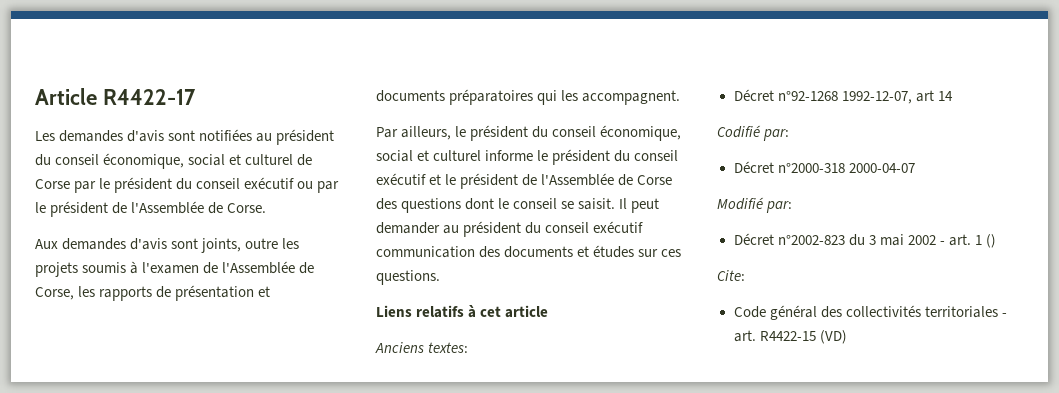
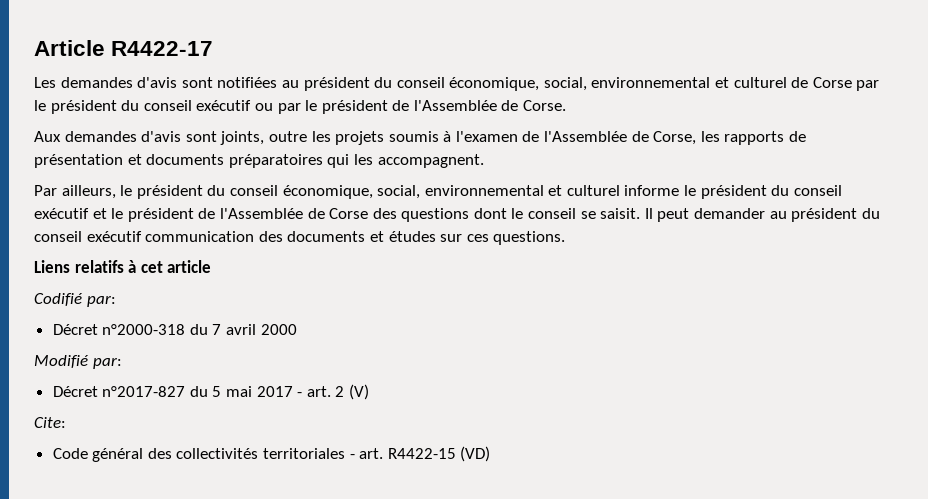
- Les demandes d'avis sont notifiées au président du conseil économique, social et culturel de Corse par le président du conseil exécutif ou par le président de l'Assemblée de Corse.
+ Les demandes d'avis sont notifiées au président du conseil économique, social, environnemental et culturel de Corse par le président du conseil exécutif ou par le président de l'Assemblée de Corse.
- Par ailleurs, le président du conseil économique, social et culturel informe le président du conseil exécutif et le président de l'Assemblée de Corse des questions dont le conseil se saisit.
+ Par ailleurs, le président du conseil économique, social, environnemental et culturel informe le président du conseil exécutif et le président de l'Assemblée de Corse des questions dont le conseil se saisit.
- Anciens textes:
- Décret n°92-1268 1992-12-07, art 14
- Décret n°2000-318 2000-04-07
+ Décret n°2000-318 du 7 avril 2000
- Décret n°2002-823 du 3 mai 2002 - art. 1 ()
+ Décret n°2017-827 du 5 mai 2017 - art. 2 (V)

